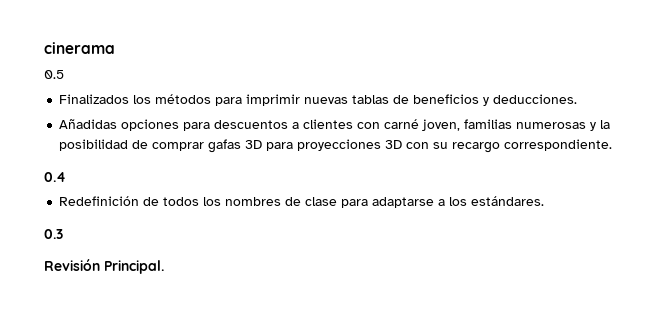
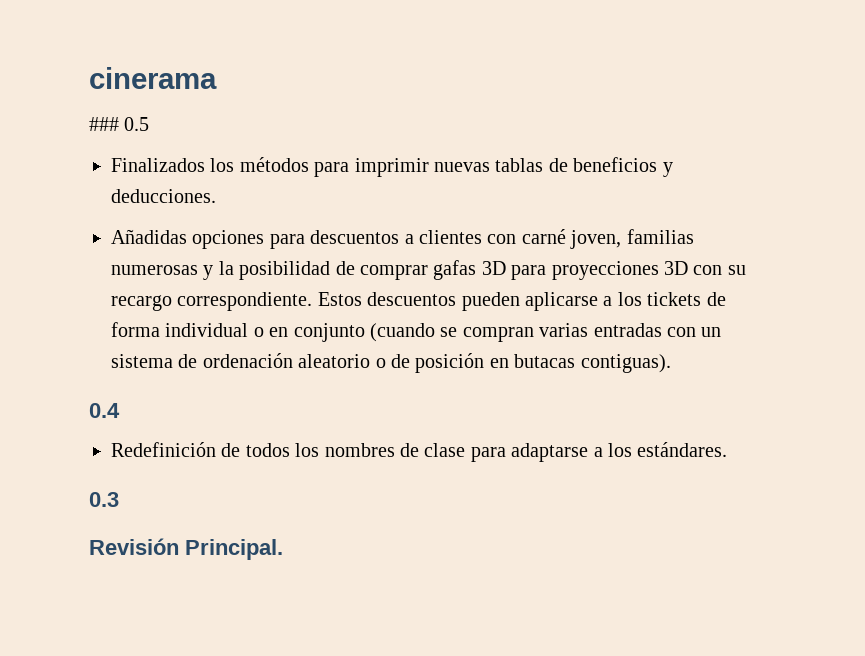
- 0.5
+ ### 0.5
+ Estos descuentos pueden aplicarse a los tickets de forma individual o en conjunto (cuando se compran varias entradas con un sistema de ordenación aleatorio o de posición en butacas contiguas).

